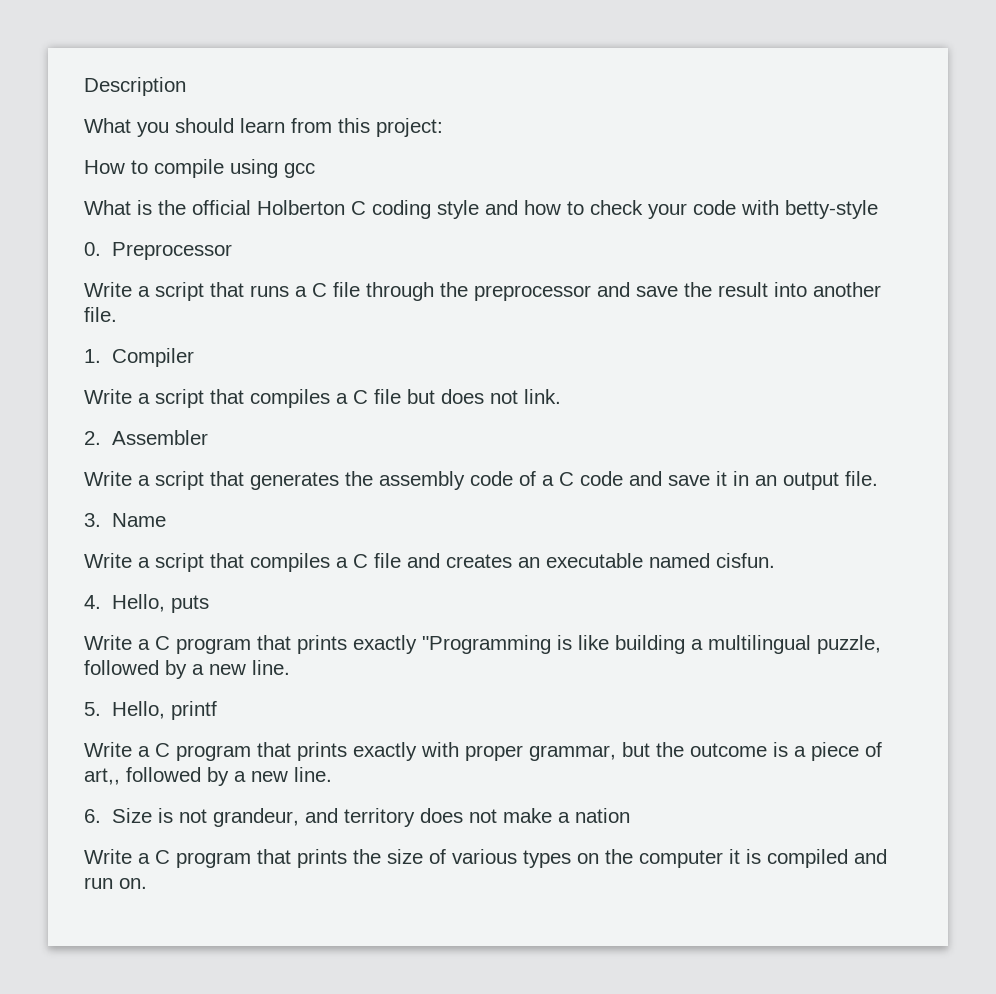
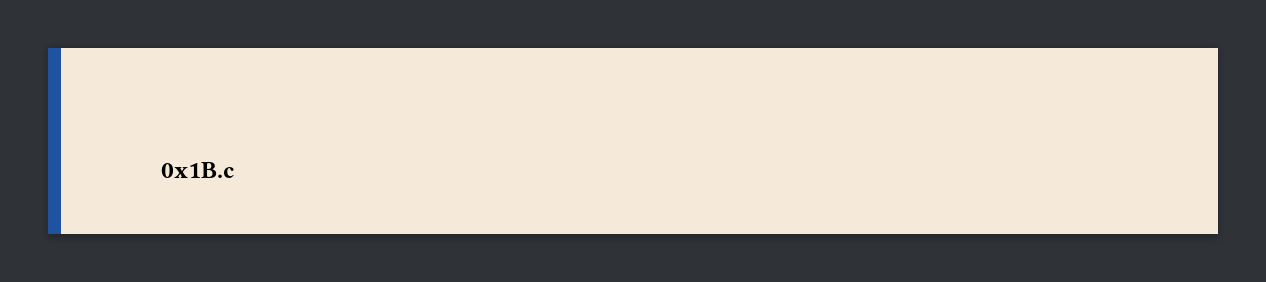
- Description
- What you should learn from this project:
- How to compile using gcc
- What is the official Holberton C coding style and how to check your code with betty-style
- 0. Preprocessor
- Write a script that runs a C file through the preprocessor and save the result into another file.
- 1. Compiler
- Write a script that compiles a C file but does not link.
- 2. Assembler
- Write a script that generates the assembly code of a C code and save it in an output file.
- 3. Name
- Write a script that compiles a C file and creates an executable named cisfun.
- 4. Hello, puts
- Write a C program that prints exactly "Programming is like building a multilingual puzzle, followed by a new line.
- 5. Hello, printf
- Write a C program that prints exactly with proper grammar, but the outcome is a piece of art,, followed by a new line.
- 6. Size is not grandeur, and territory does not make a nation
- Write a C program that prints the size of various types on the computer it is compiled and run on.
+ 0x1B.c

